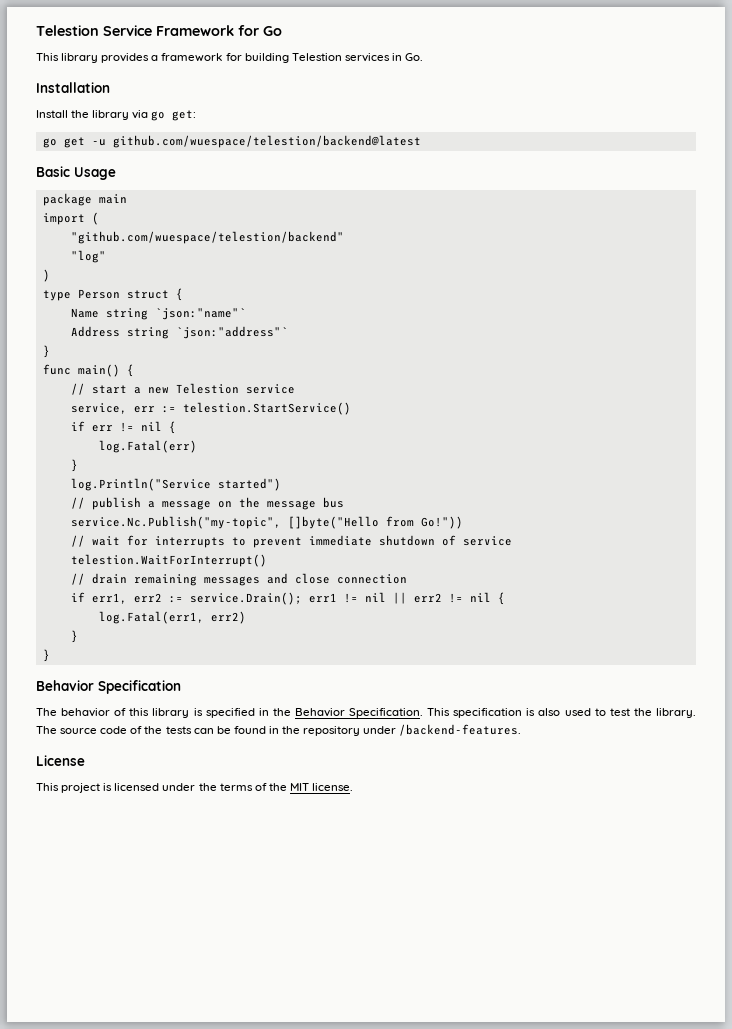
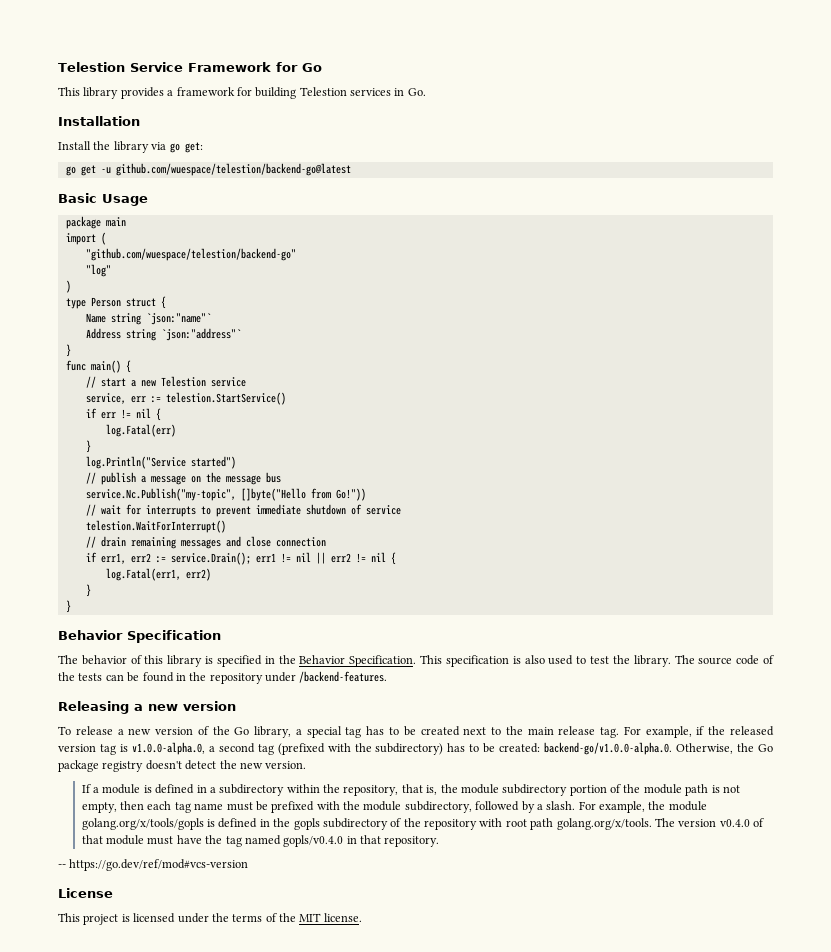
- go get -u github.com/wuespace/telestion/backend@latest
+ go get -u github.com/wuespace/telestion/backend-go@latest
- "github.com/wuespace/telestion/backend"
+ "github.com/wuespace/telestion/backend-go"
+ Releasing a new version
+ To release a new version of the Go library, a special tag has to be created next to the main release tag. For example, if the released version tag is v1.0.0-alpha.0, a second tag (prefixed with the subdirectory) has to be created: backend-go/v1.0.0-alpha.0. Otherwise, the Go package registry doesn't detect the new version.
+ If a module is defined in a subdirectory within the repository, that is, the module subdirectory portion of the module path is not empty, then each tag name must be prefixed with the module subdirectory, followed by a slash. For example, the module golang.org/x/tools/gopls is defined in the gopls subdirectory of the repository with root path golang.org/x/tools. The version v0.4.0 of that module must have the tag named gopls/v0.4.0 in that repository.
+ -- https://go.dev/ref/mod#vcs-version

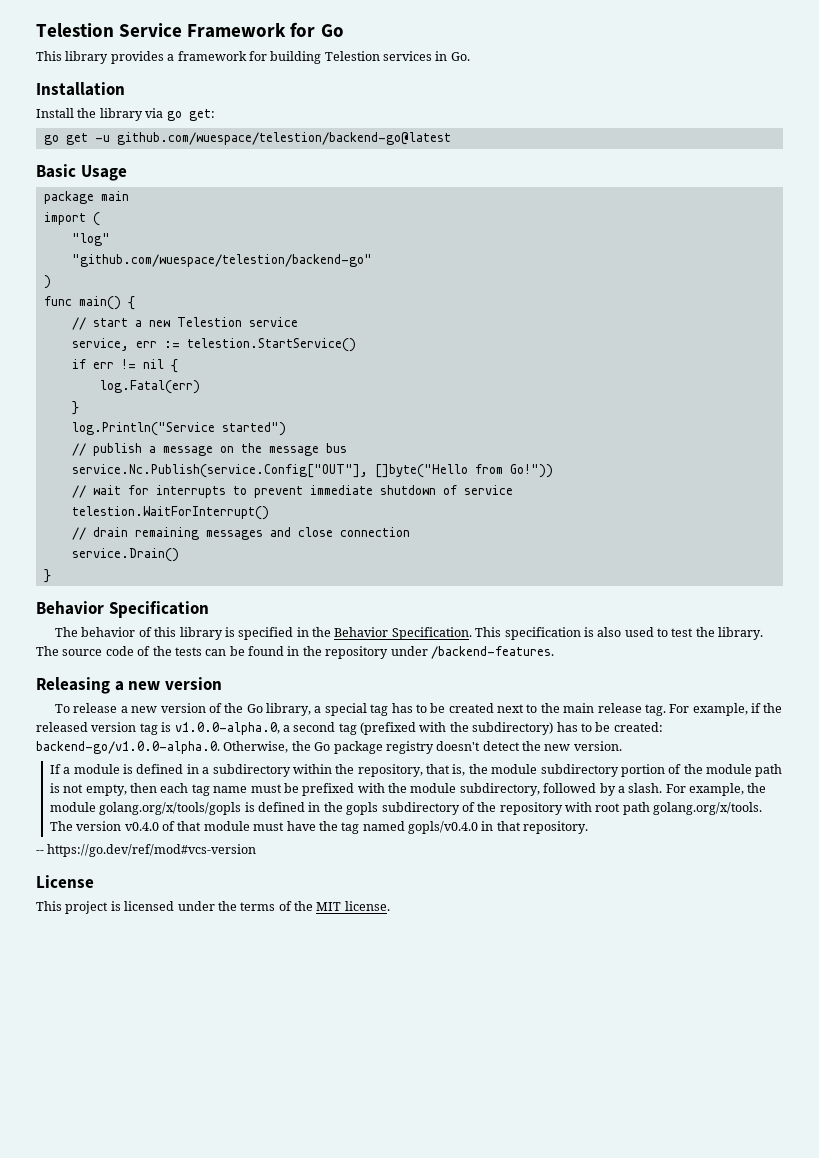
+ "log"
- "log"
- type Person struct {
- Name string `json:"name"`
- Address string `json:"address"`
- }
- service.Nc.Publish("my-topic", []byte("Hello from Go!"))
+ service.Nc.Publish(service.Config["OUT"], []byte("Hello from Go!"))
- if err1, err2 := service.Drain(); err1 != nil || err2 != nil {
- log.Fatal(err1, err2)
- }
+ service.Drain()

